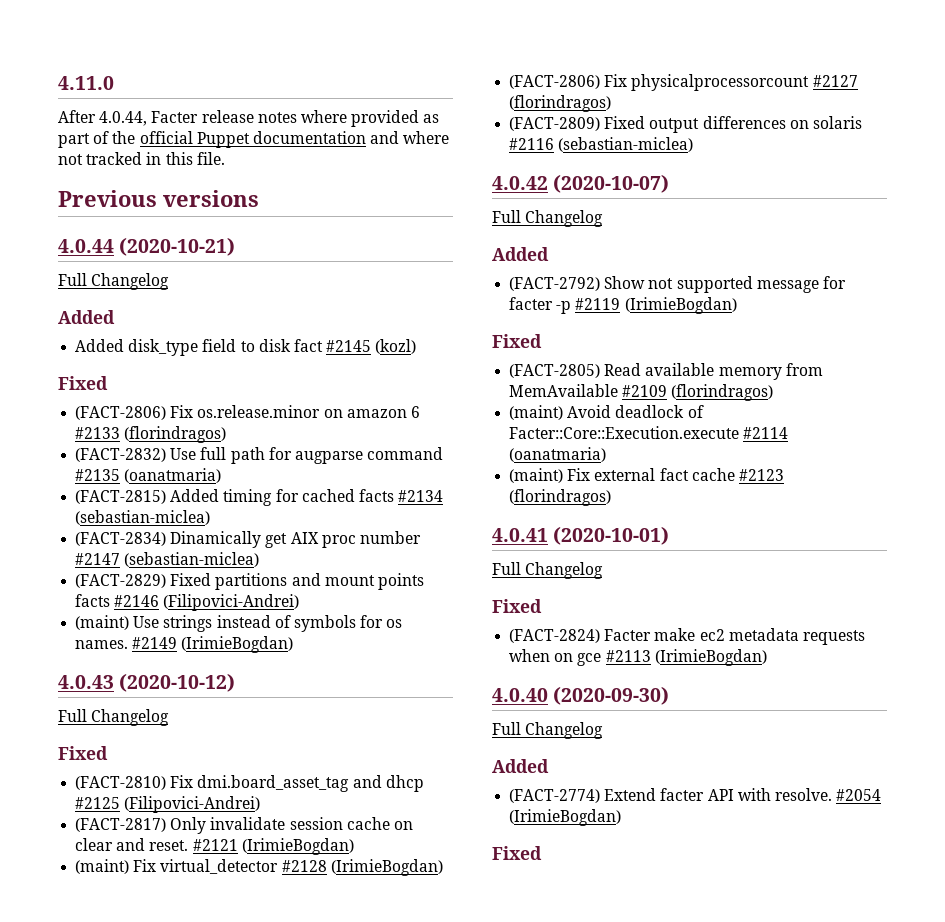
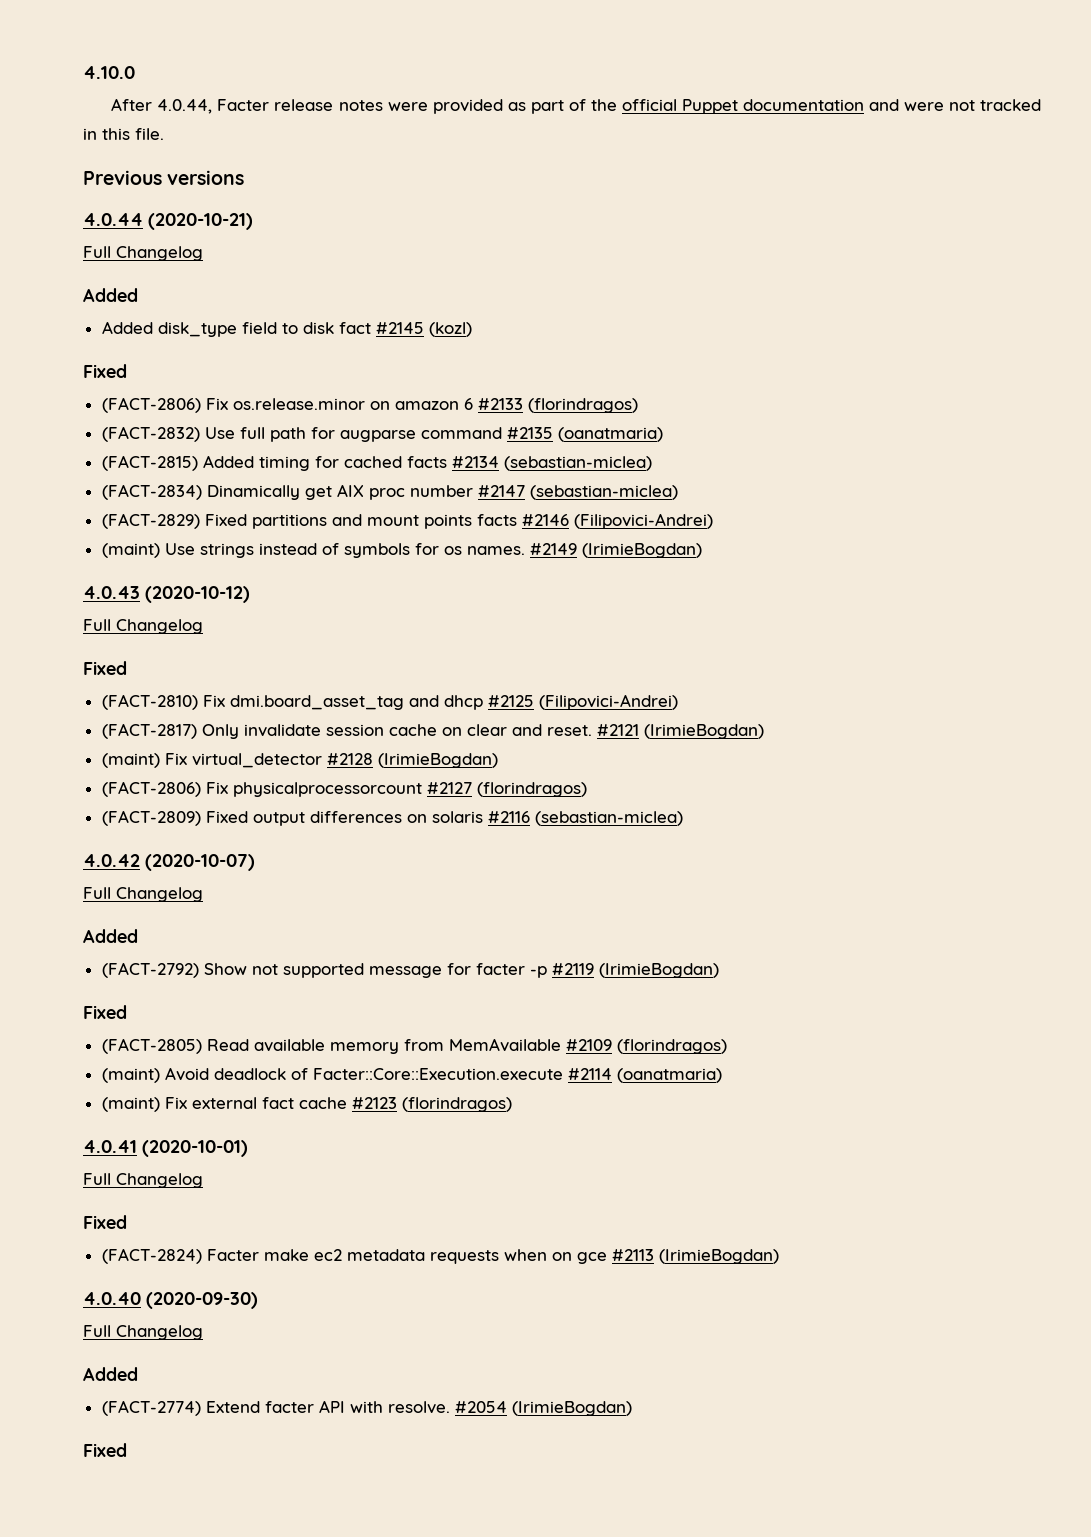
- 4.11.0
+ 4.10.0
- After 4.0.44, Facter release notes where provided as part of the official Puppet documentation and where not tracked in this file.
+ After 4.0.44, Facter release notes were provided as part of the official Puppet documentation and were not tracked in this file.

